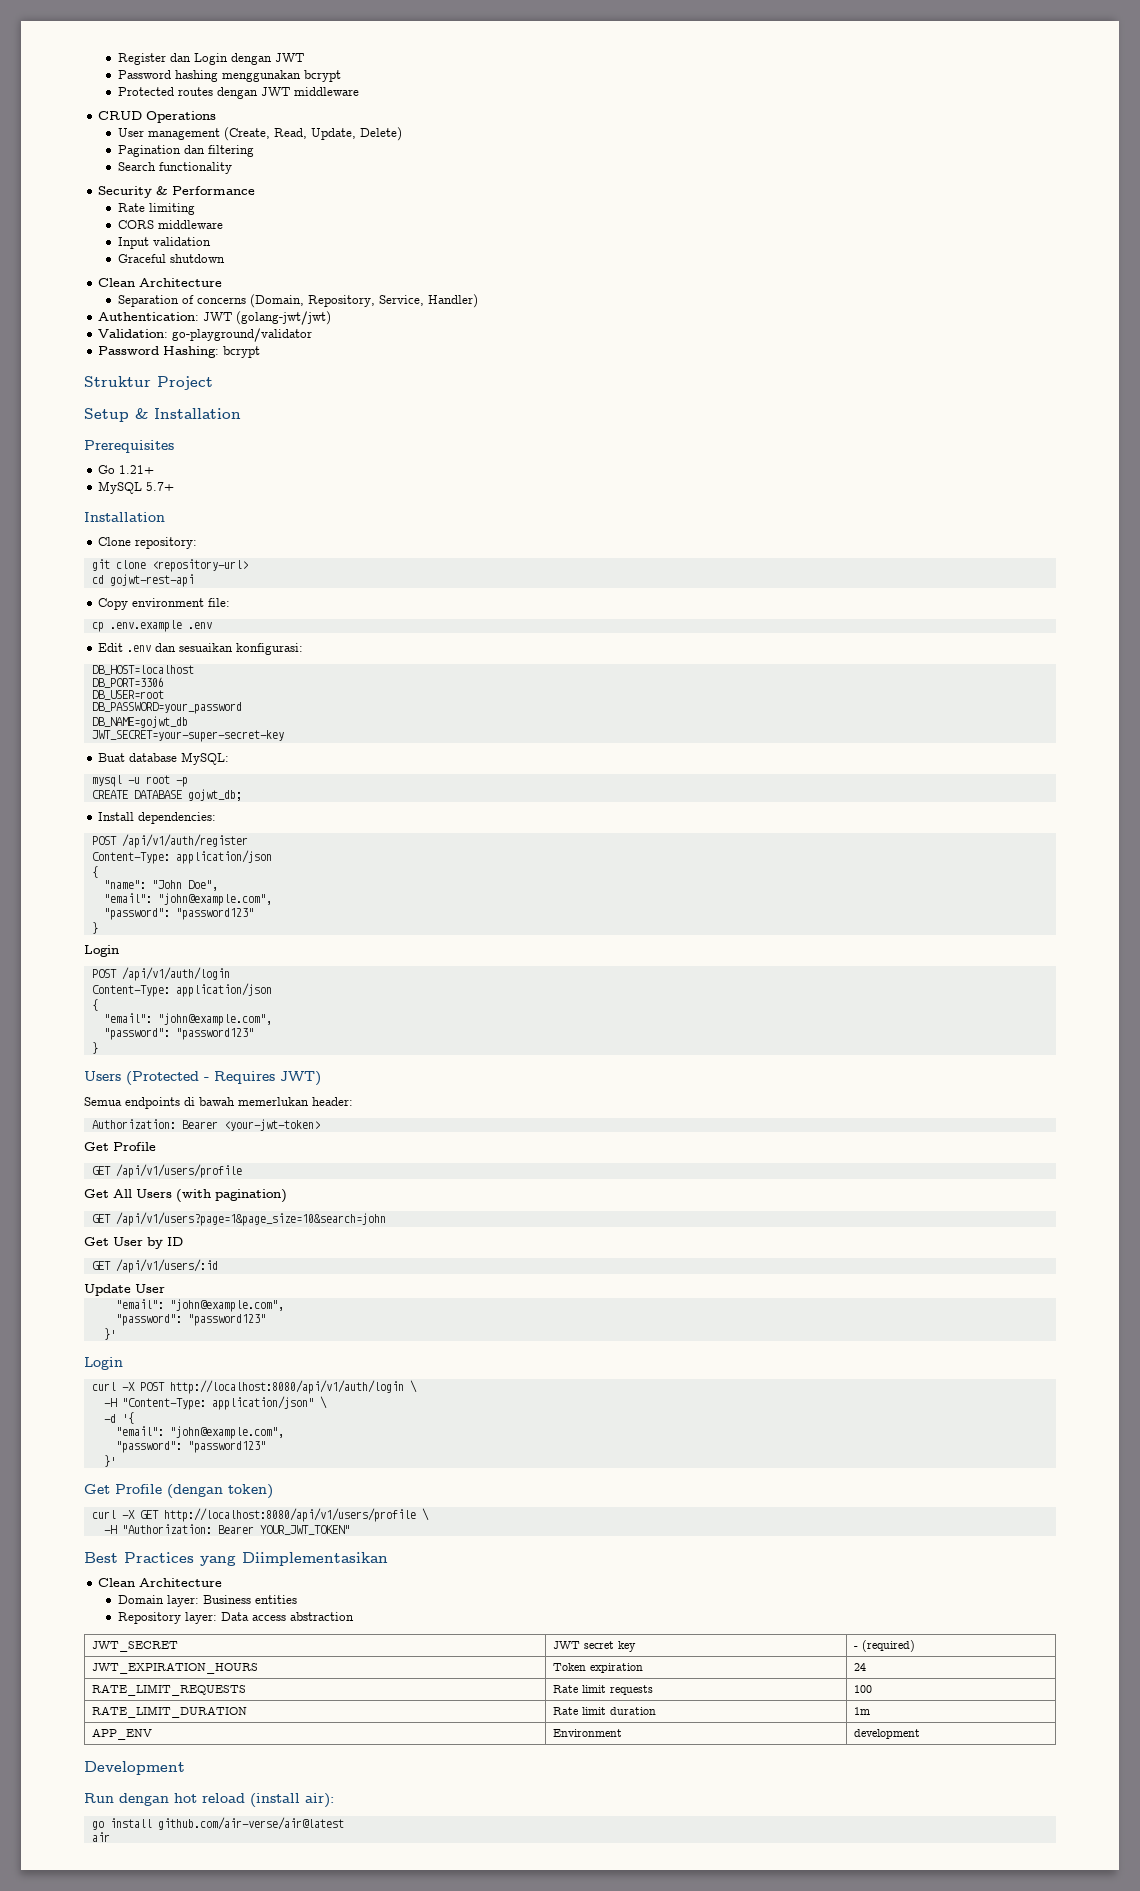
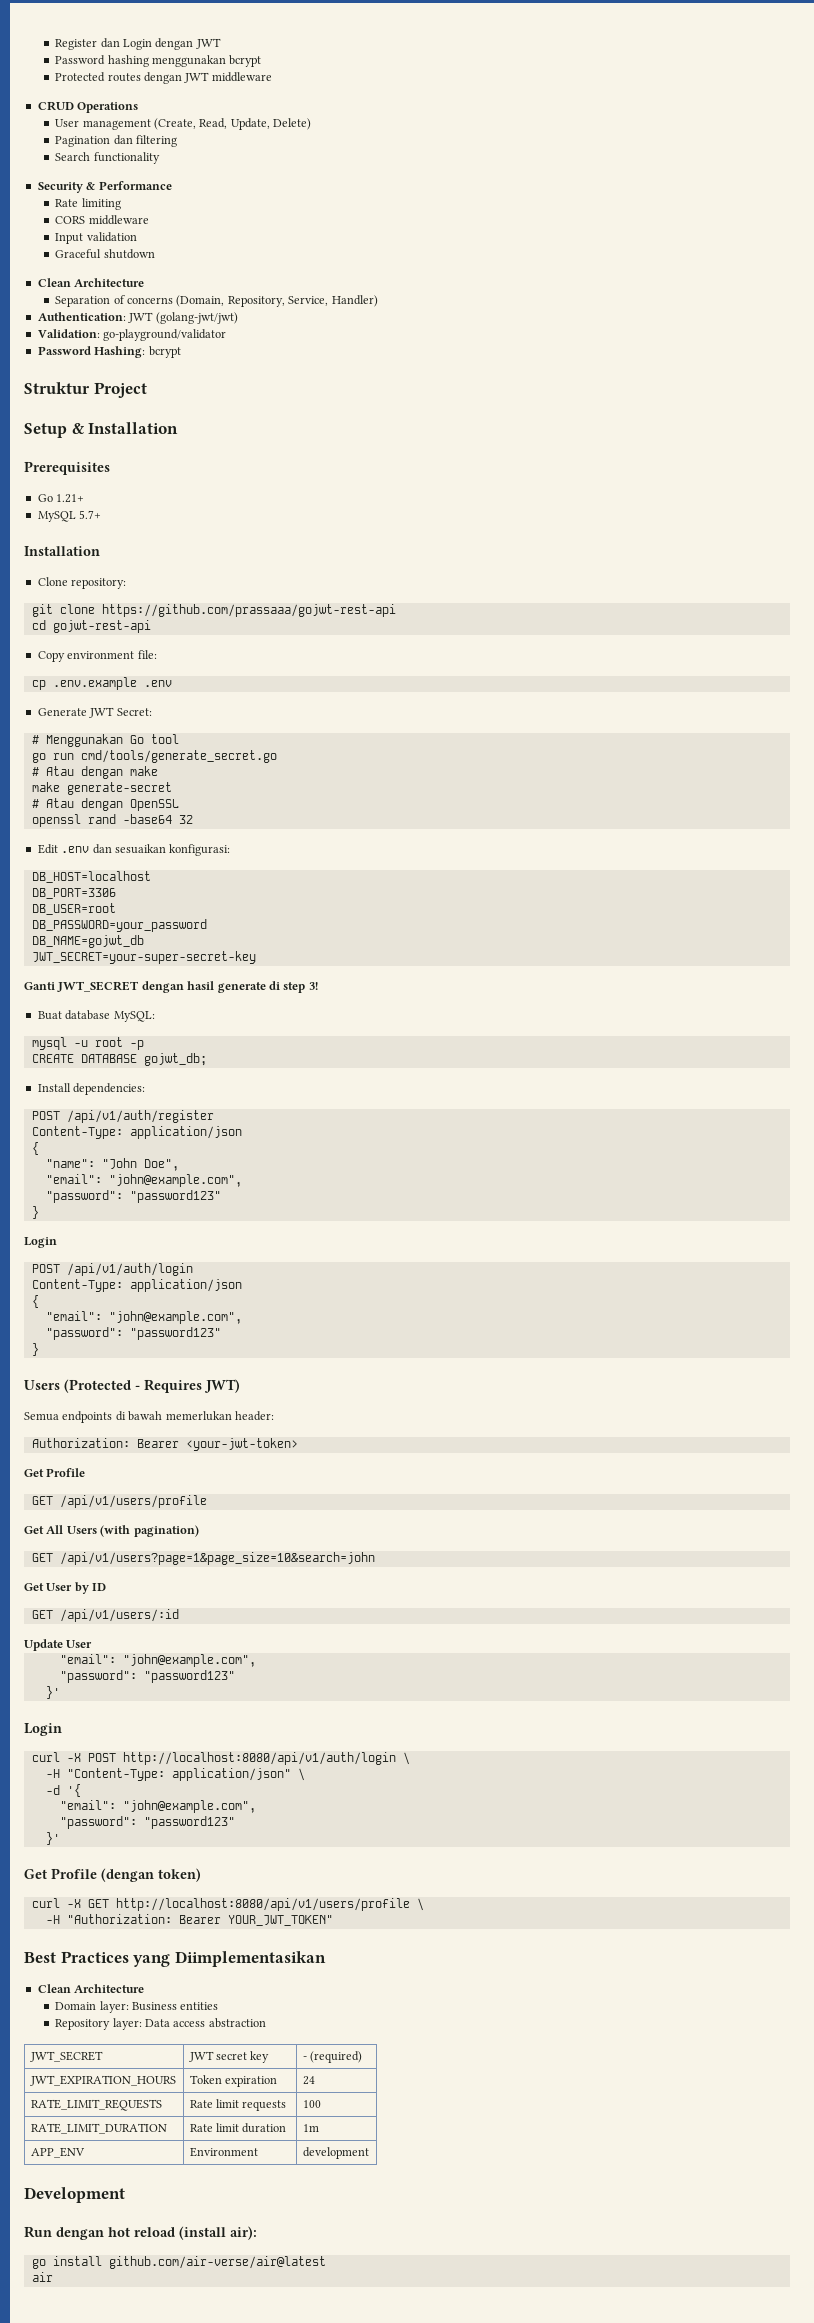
- git clone <repository-url>
+ git clone https://github.com/prassaaa/gojwt-rest-api
+ Generate JWT Secret:
+ # Menggunakan Go tool
+ go run cmd/tools/generate_secret.go
+ # Atau dengan make
+ make generate-secret
+ # Atau dengan OpenSSL
+ openssl rand -base64 32
+ Ganti JWT_SECRET dengan hasil generate di step 3!

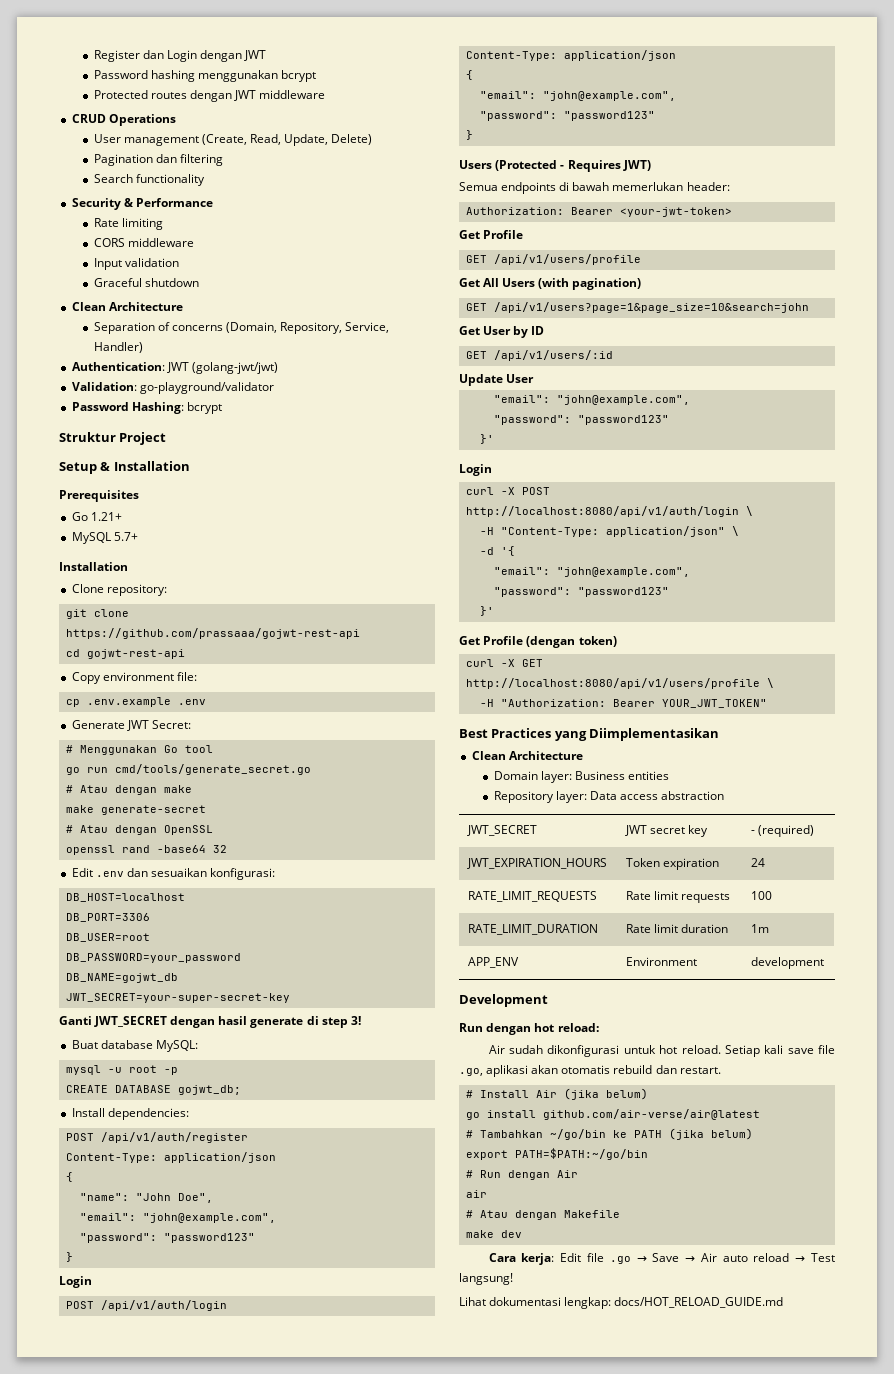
- Run dengan hot reload (install air):
+ Run dengan hot reload:
+ Air sudah dikonfigurasi untuk hot reload. Setiap kali save file .go, aplikasi akan otomatis rebuild dan restart.
+ # Install Air (jika belum)
  go install github.com/air-verse/air@latest
+ # Tambahkan ~/go/bin ke PATH (jika belum)
+ export PATH=$PATH:~/go/bin
+ # Run dengan Air
  air
+ # Atau dengan Makefile
+ make dev
+ Cara kerja: Edit file .go → Save → Air auto reload → Test langsung!
+ Lihat dokumentasi lengkap: docs/HOT_RELOAD_GUIDE.md

